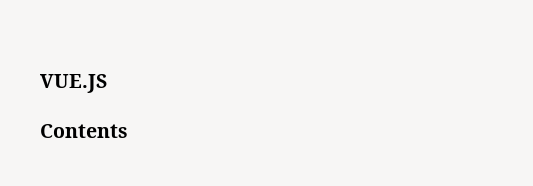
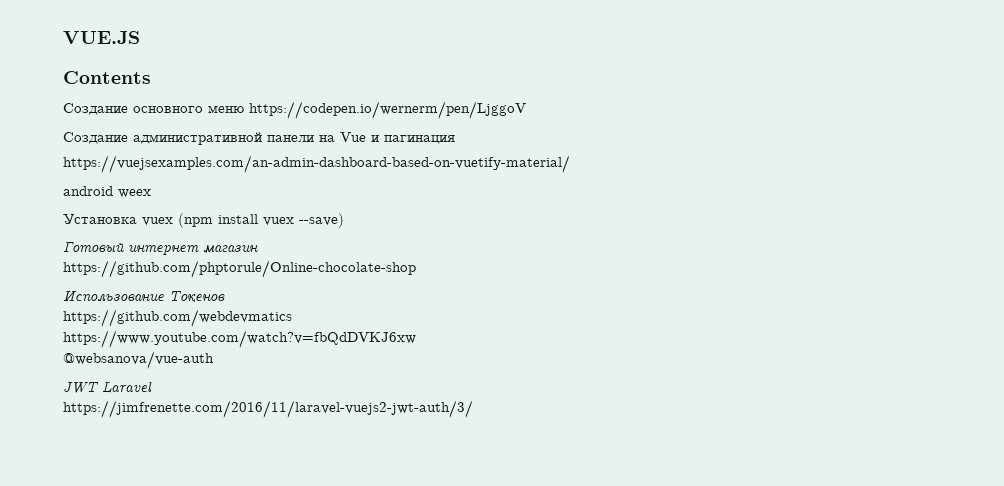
+ Cоздание основного меню https://codepen.io/wernerm/pen/LjggoV
+ Cоздание административной панели на Vue и пагинация
+ https://vuejsexamples.com/an-admin-dashboard-based-on-vuetify-material/
+ android weex
+ Установка vuex (npm install vuex --save)
+ Готовый интернет магазин
+ https://github.com/phptorule/Online-chocolate-shop
+ Использование Токенов
+ https://github.com/webdevmatics
+ https://www.youtube.com/watch?v=fbQdDVKJ6xw
+ @websanova/vue-auth
+ JWT Laravel
+ https://jimfrenette.com/2016/11/laravel-vuejs2-jwt-auth/3/

